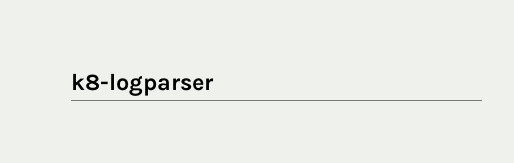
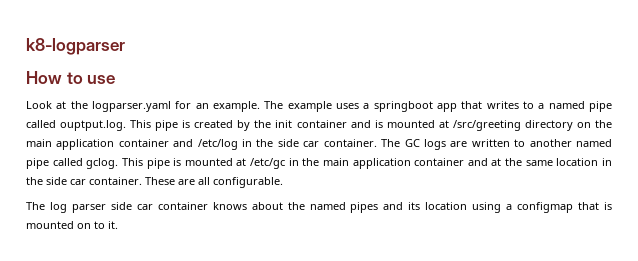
+ How to use
+ Look at the logparser.yaml for an example. The example uses a springboot app that writes to a named pipe called ouptput.log. This pipe is created by the init container and is mounted at /src/greeting directory on the main application container and /etc/log in the side car container. The GC logs are written to another named pipe called gclog. This pipe is mounted at /etc/gc in the main application container and at the same location in the side car container. These are all configurable.
+ The log parser side car container knows about the named pipes and its location using a configmap that is mounted on to it.

